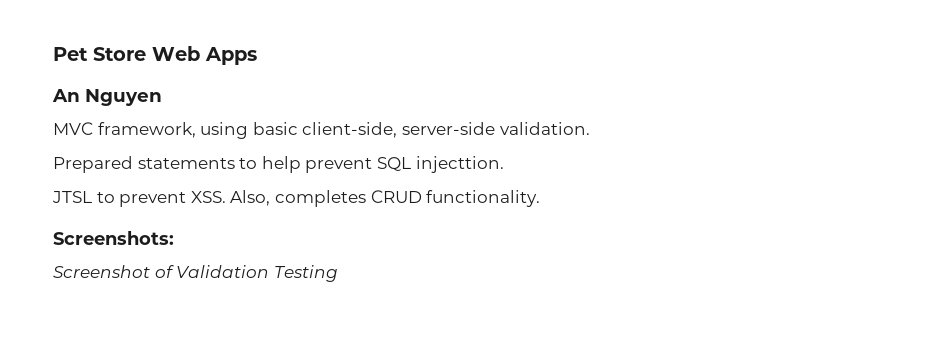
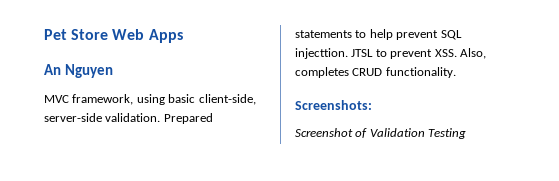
- MVC framework, using basic client-side, server-side validation.
- Prepared statements to help prevent SQL injecttion.
- JTSL to prevent XSS. Also, completes CRUD functionality.
+ MVC framework, using basic client-side, server-side validation. Prepared statements to help prevent SQL injecttion. JTSL to prevent XSS. Also, completes CRUD functionality.

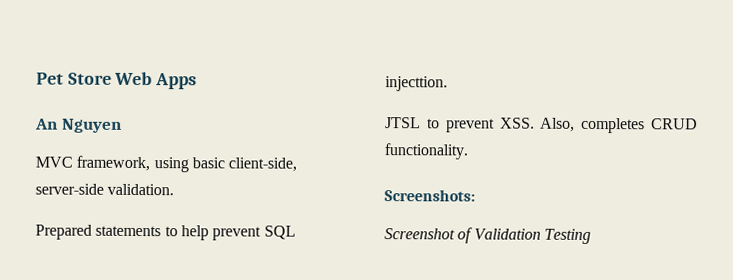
- MVC framework, using basic client-side, server-side validation. Prepared statements to help prevent SQL injecttion. JTSL to prevent XSS. Also, completes CRUD functionality.
+ MVC framework, using basic client-side, server-side validation.
+ Prepared statements to help prevent SQL injecttion.
+ JTSL to prevent XSS. Also, completes CRUD functionality.

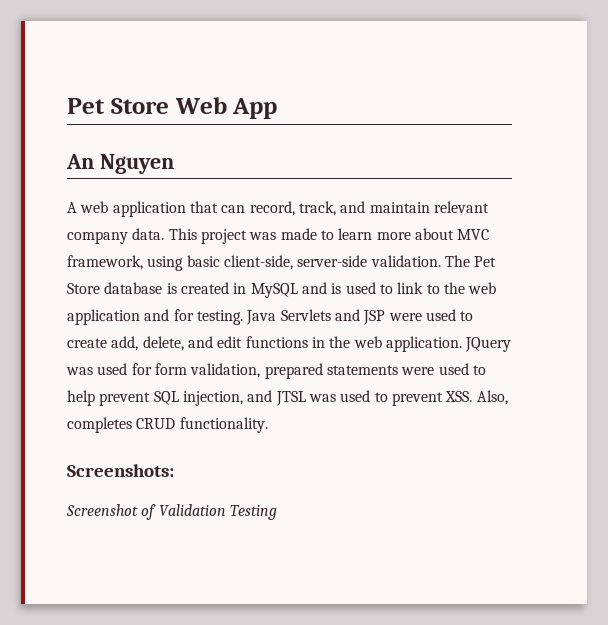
- Pet Store Web Apps
+ Pet Store Web App
- MVC framework, using basic client-side, server-side validation.
- Prepared statements to help prevent SQL injecttion.
- JTSL to prevent XSS. Also, completes CRUD functionality.
+ A web application that can record, track, and maintain relevant company data. This project was made to learn more about MVC framework, using basic client-side, server-side validation. The Pet Store database is created in MySQL and is used to link to the web application and for testing. Java Servlets and JSP were used to create add, delete, and edit functions in the web application. JQuery was used for form validation, prepared statements were used to help prevent SQL injection, and JTSL was used to prevent XSS. Also, completes CRUD functionality.

